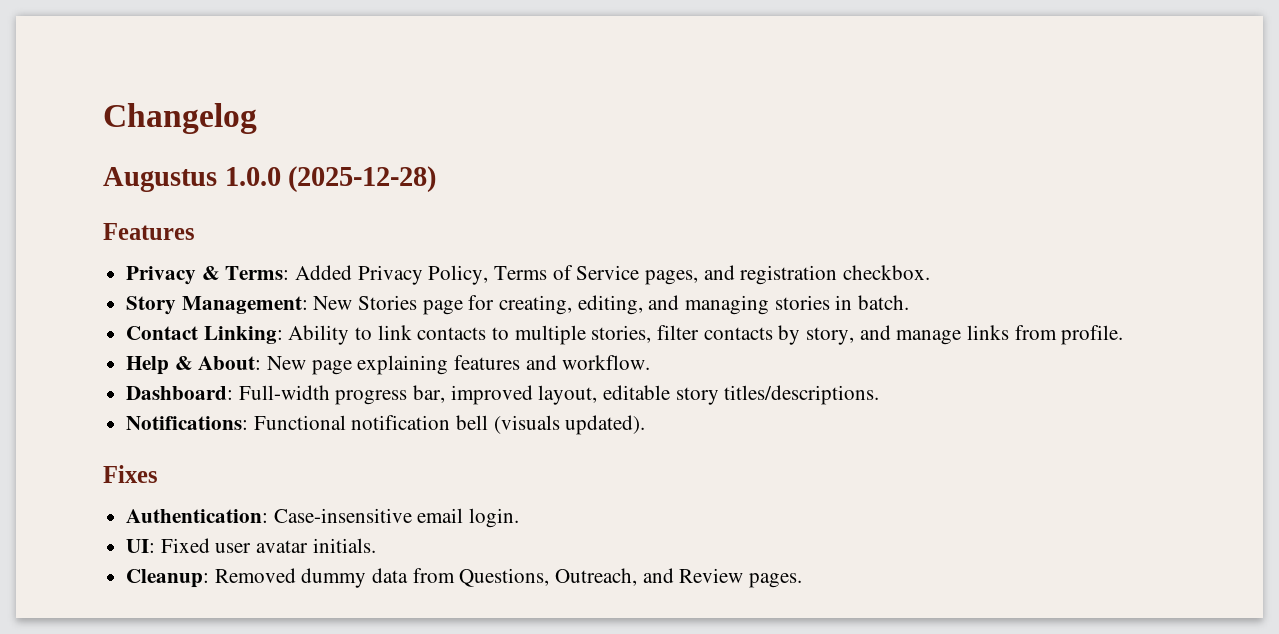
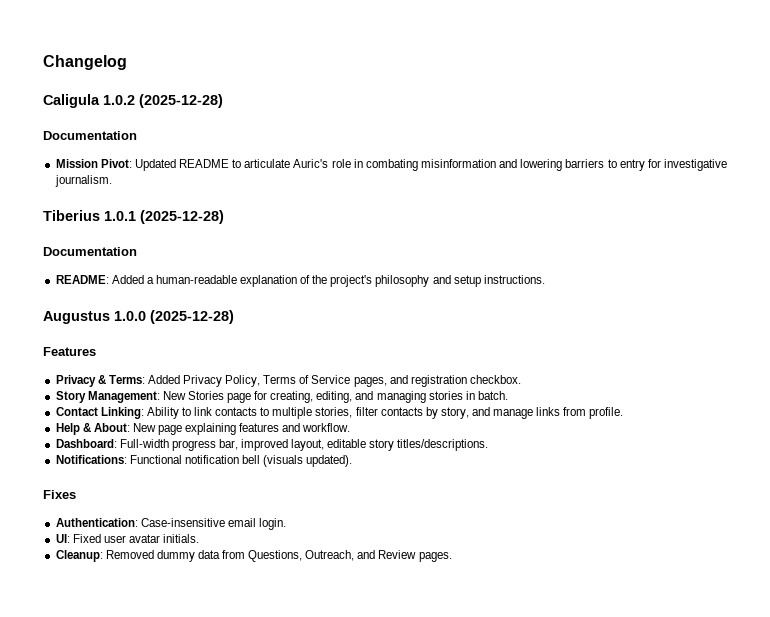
+ Caligula 1.0.2 (2025-12-28)
+ Documentation
+ Mission Pivot: Updated README to articulate Auric's role in combating misinformation and lowering barriers to entry for investigative journalism.
+ Tiberius 1.0.1 (2025-12-28)
+ Documentation
+ README: Added a human-readable explanation of the project's philosophy and setup instructions.

